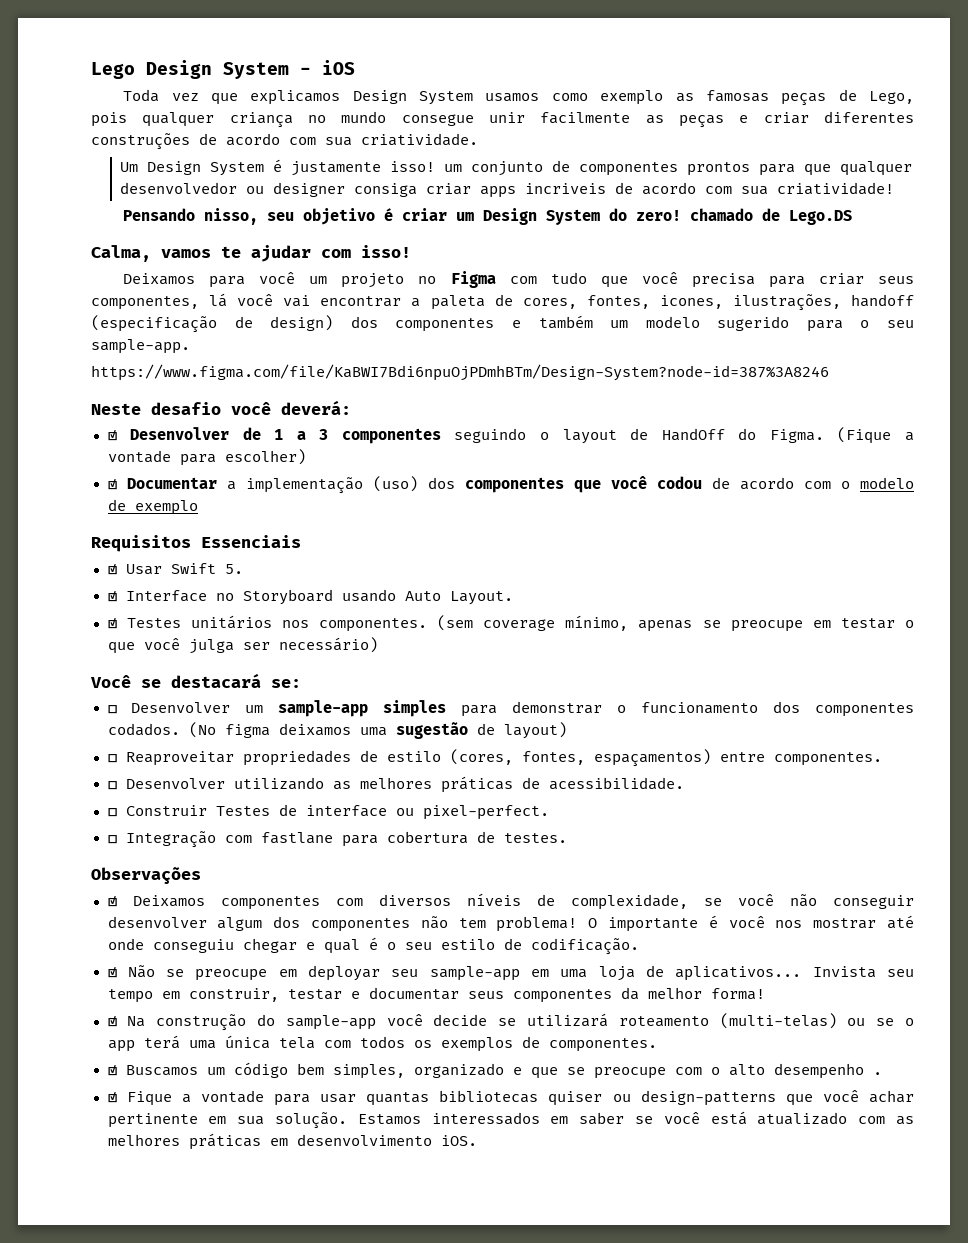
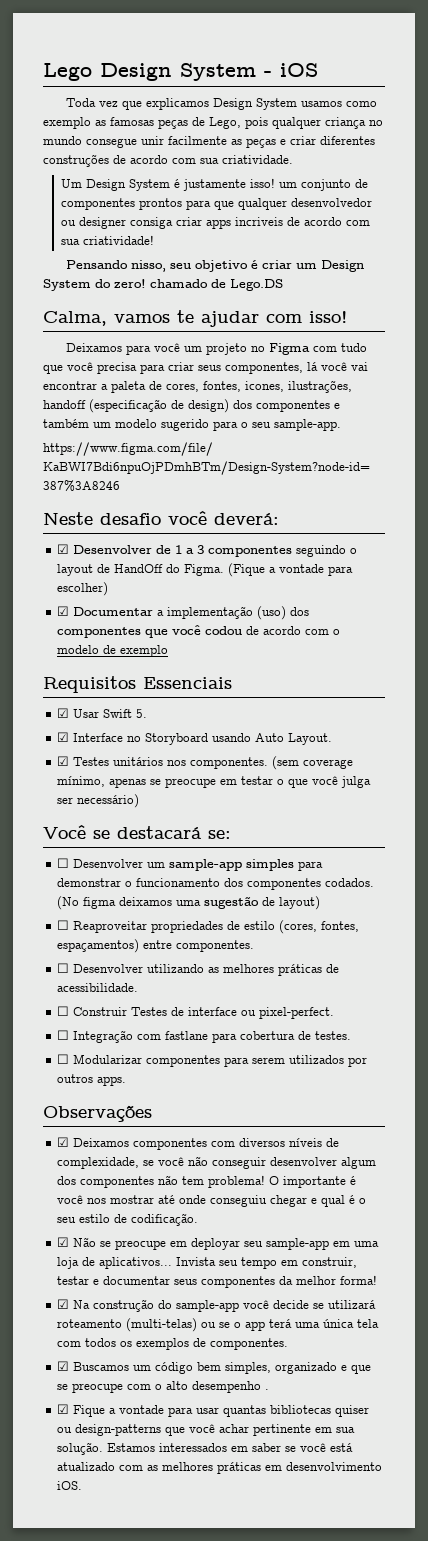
+ ☐ Modularizar componentes para serem utilizados por outros apps.

